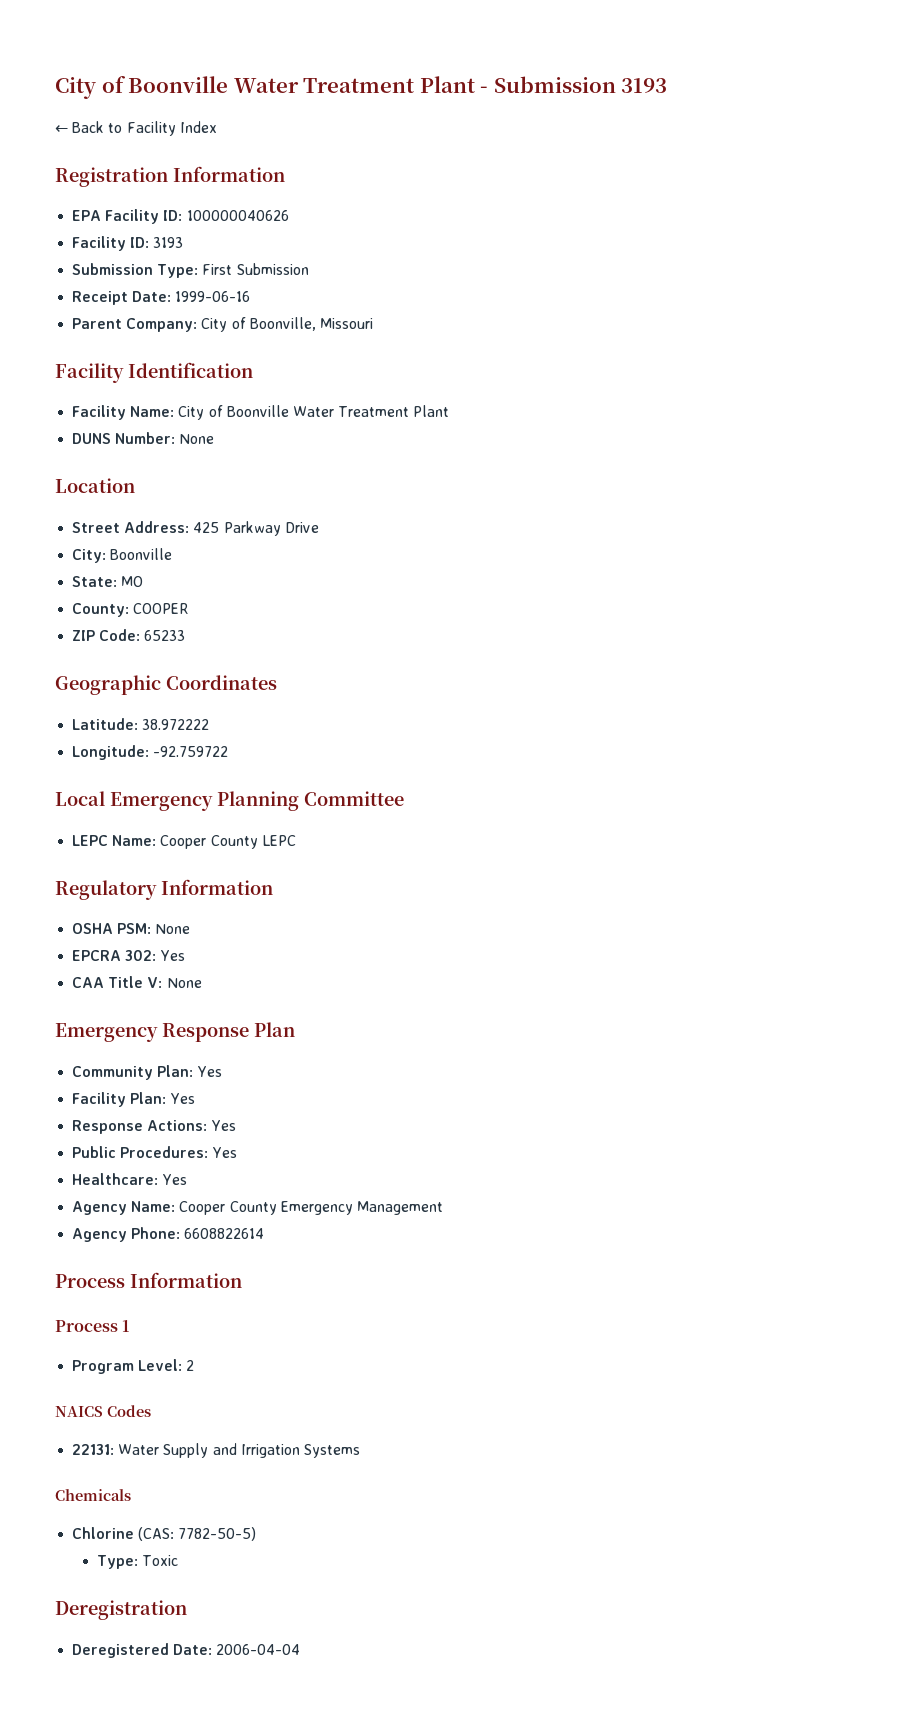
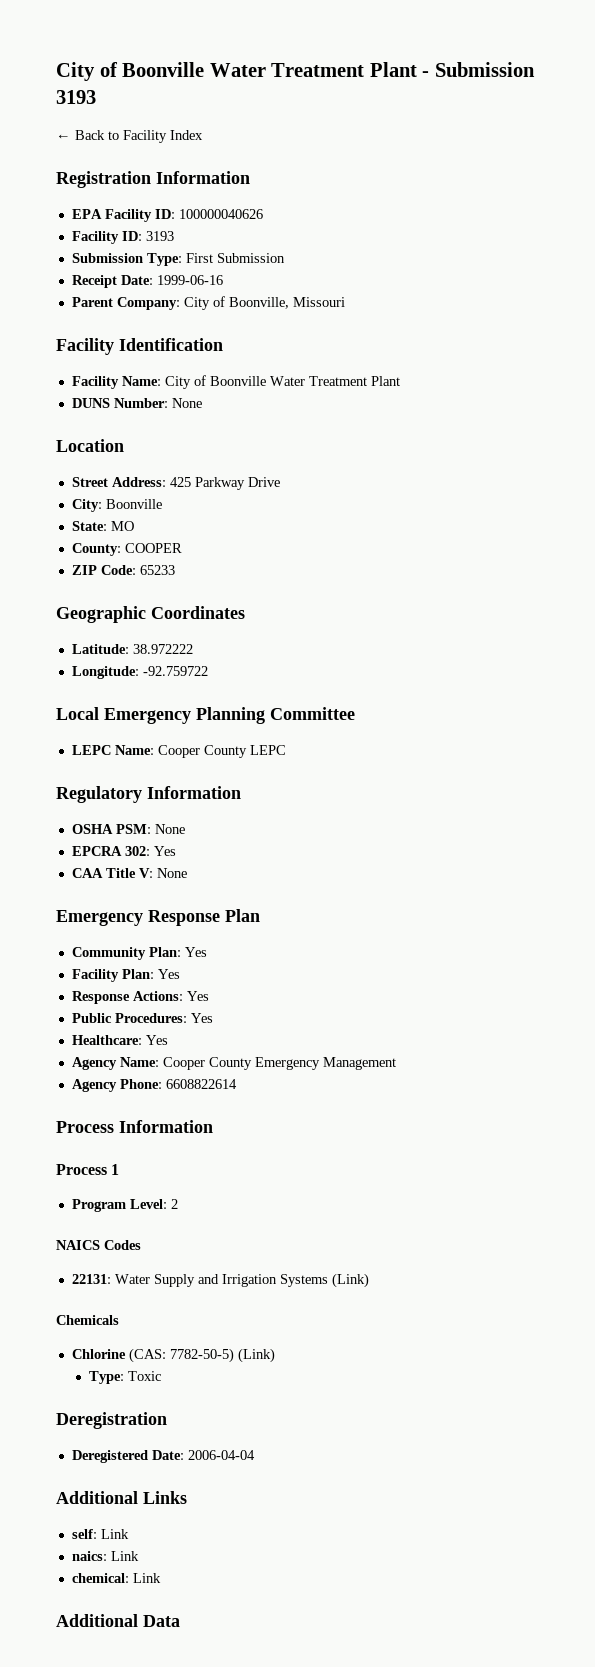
- 22131: Water Supply and Irrigation Systems
+ 22131: Water Supply and Irrigation Systems (Link)
- Chlorine (CAS: 7782-50-5)
+ Chlorine (CAS: 7782-50-5) (Link)
+ Additional Links
+ self: Link
+ naics: Link
+ chemical: Link
+ Additional Data

